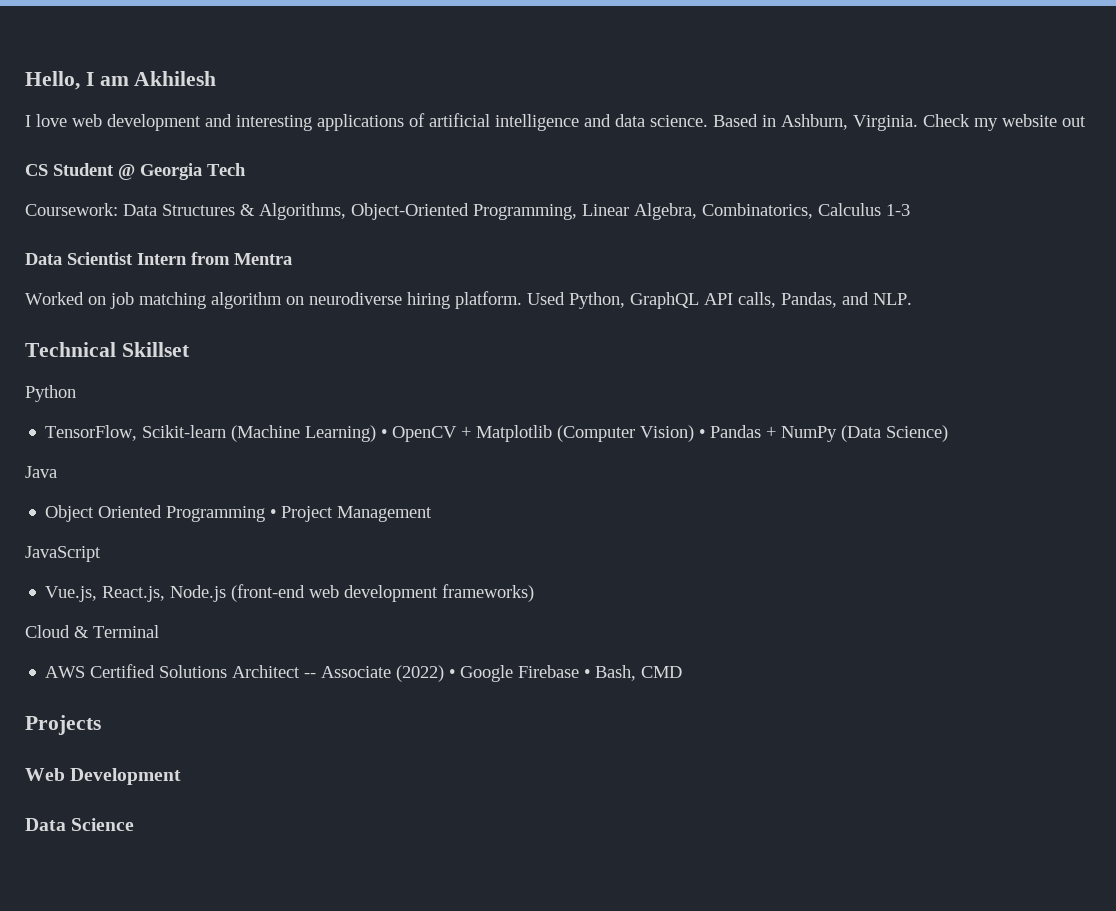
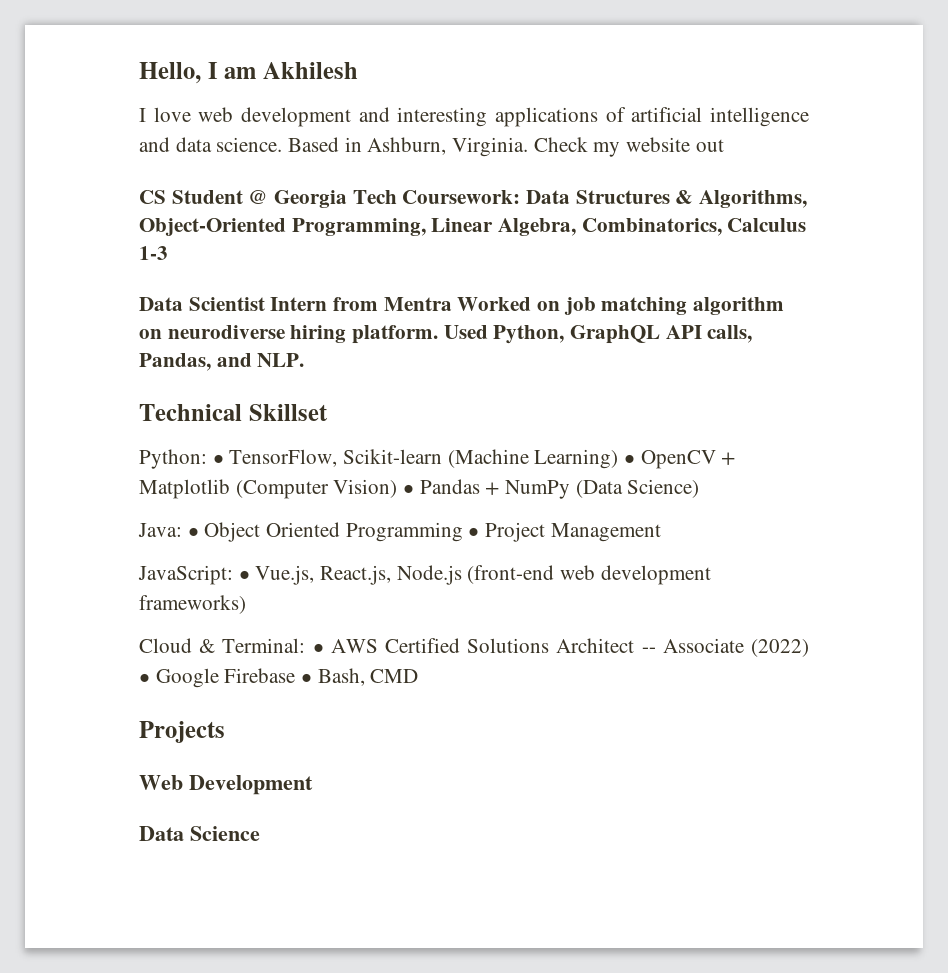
- CS Student @ Georgia Tech
- Coursework: Data Structures & Algorithms, Object-Oriented Programming, Linear Algebra, Combinatorics, Calculus 1-3
+ CS Student @ Georgia Tech Coursework: Data Structures & Algorithms, Object-Oriented Programming, Linear Algebra, Combinatorics, Calculus 1-3
- Data Scientist Intern from Mentra
- Worked on job matching algorithm on neurodiverse hiring platform.
+ Data Scientist Intern from Mentra Worked on job matching algorithm on neurodiverse hiring platform.
- Python
- TensorFlow, Scikit-learn (Machine Learning) • OpenCV + Matplotlib (Computer Vision) • Pandas + NumPy (Data Science)
+ Python: • TensorFlow, Scikit-learn (Machine Learning) • OpenCV + Matplotlib (Computer Vision) • Pandas + NumPy (Data Science)
- Java
- Object Oriented Programming • Project Management
+ Java: • Object Oriented Programming • Project Management
- JavaScript
- Vue.js, React.js, Node.js (front-end web development frameworks)
+ JavaScript: • Vue.js, React.js, Node.js (front-end web development frameworks)
- Cloud & Terminal
- AWS Certified Solutions Architect -- Associate (2022) • Google Firebase • Bash, CMD
+ Cloud & Terminal: • AWS Certified Solutions Architect -- Associate (2022) • Google Firebase • Bash, CMD

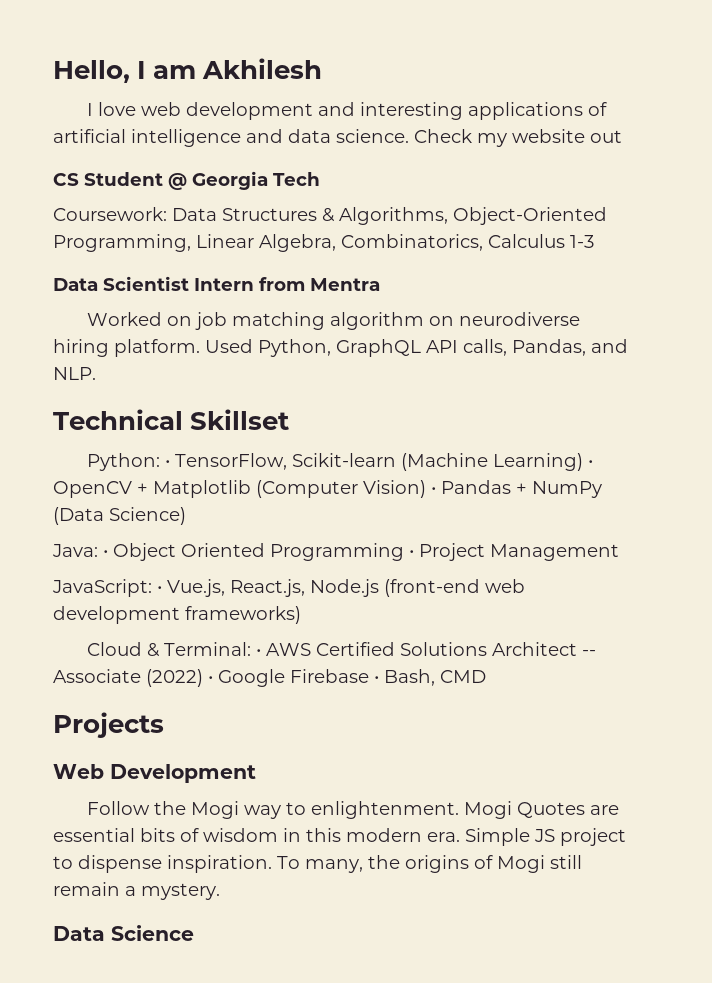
- Based in Ashburn, Virginia.
- CS Student @ Georgia Tech Coursework: Data Structures & Algorithms, Object-Oriented Programming, Linear Algebra, Combinatorics, Calculus 1-3
+ CS Student @ Georgia Tech
+ Coursework: Data Structures & Algorithms, Object-Oriented Programming, Linear Algebra, Combinatorics, Calculus 1-3
- Data Scientist Intern from Mentra Worked on job matching algorithm on neurodiverse hiring platform.
+ Data Scientist Intern from Mentra
+ Worked on job matching algorithm on neurodiverse hiring platform.
+ Follow the Mogi way to enlightenment. Mogi Quotes are essential bits of wisdom in this modern era. Simple JS project to dispense inspiration. To many, the origins of Mogi still remain a mystery.

